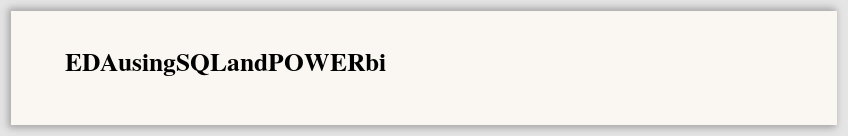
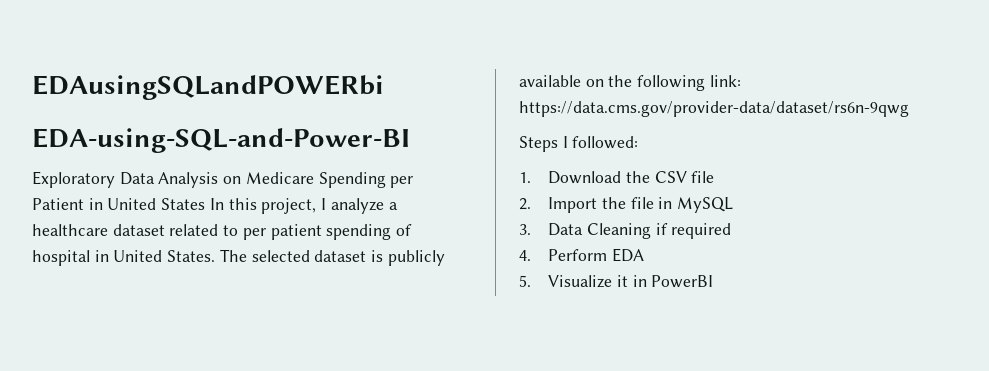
+ EDA-using-SQL-and-Power-BI
+ Exploratory Data Analysis on Medicare Spending per Patient in United States In this project, I analyze a healthcare dataset related to per patient spending of hospital in United States. The selected dataset is publicly available on the following link: https://data.cms.gov/provider-data/dataset/rs6n-9qwg
+ Steps I followed:
+ 1. Download the CSV file
+ 2. Import the file in MySQL
+ 3. Data Cleaning if required
+ 4. Perform EDA
+ 5. Visualize it in PowerBI

